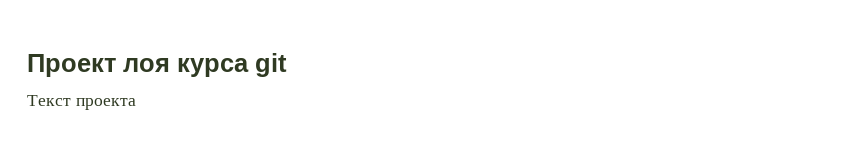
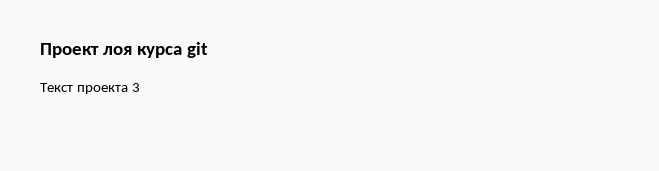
- Текст проекта
+ Текст проекта 3

